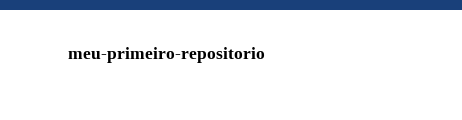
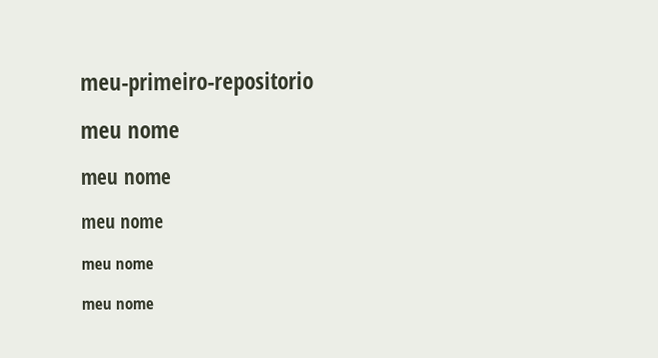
  meu-primeiro-repositorio
+ meu nome
+ meu nome
+ meu nome
+ meu nome
+ meu nome

